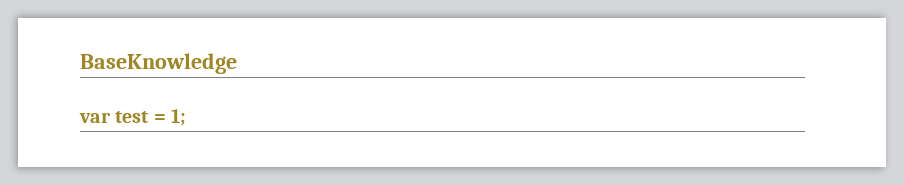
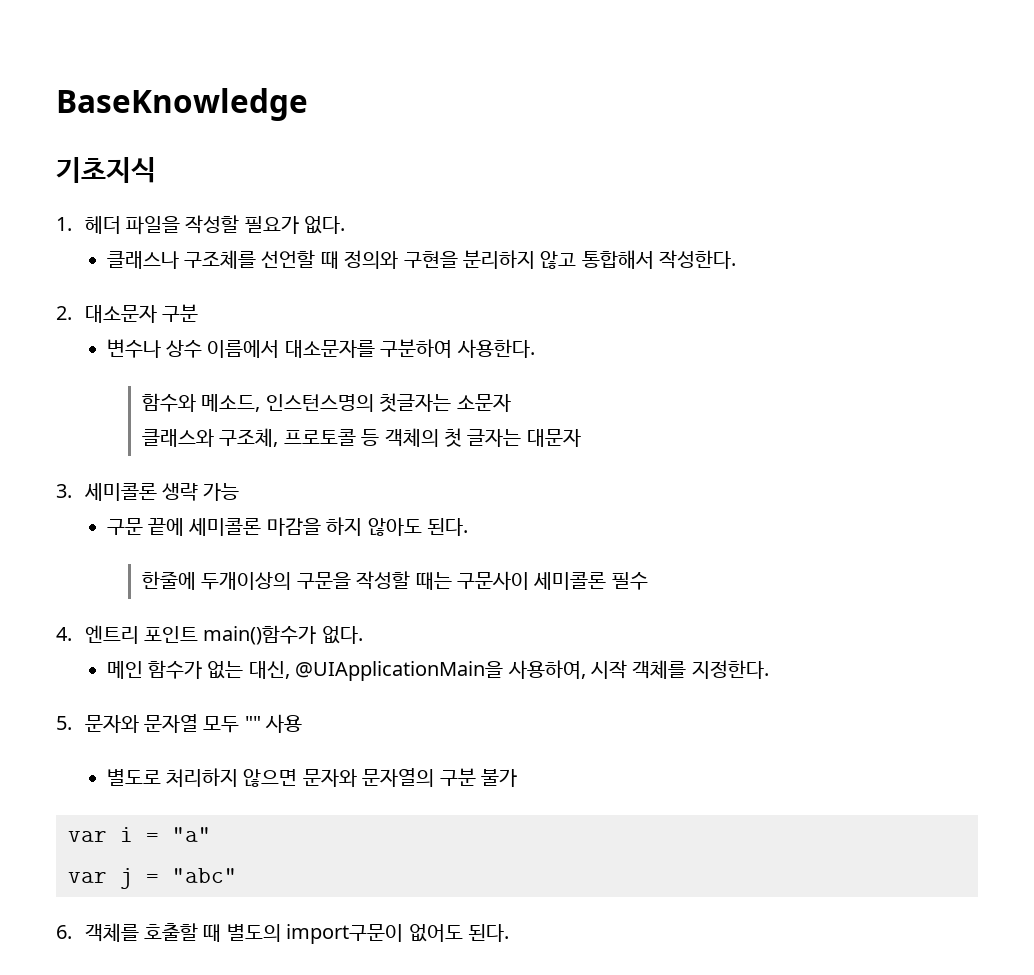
- var test = 1;
+ 기초지식
+ 1. 헤더 파일을 작성할 필요가 없다.
+ 클래스나 구조체를 선언할 때 정의와 구현을 분리하지 않고 통합해서 작성한다.
+ 2. 대소문자 구분
+ 변수나 상수 이름에서 대소문자를 구분하여 사용한다.
+ 함수와 메소드, 인스턴스명의 첫글자는 소문자
+ 클래스와 구조체, 프로토콜 등 객체의 첫 글자는 대문자
+ 3. 세미콜론 생략 가능
+ 구문 끝에 세미콜론 마감을 하지 않아도 된다.
+ 한줄에 두개이상의 구문을 작성할 때는 구문사이 세미콜론 필수
+ 4. 엔트리 포인트 main()함수가 없다.
+ 메인 함수가 없는 대신, @UIApplicationMain을 사용하여, 시작 객체를 지정한다.
+ 5. 문자와 문자열 모두 "" 사용
+ 별도로 처리하지 않으면 문자와 문자열의 구분 불가
+ var i = "a"
+ var j = "abc"
+ 6. 객체를 호출할 때 별도의 import구문이 없어도 된다.

